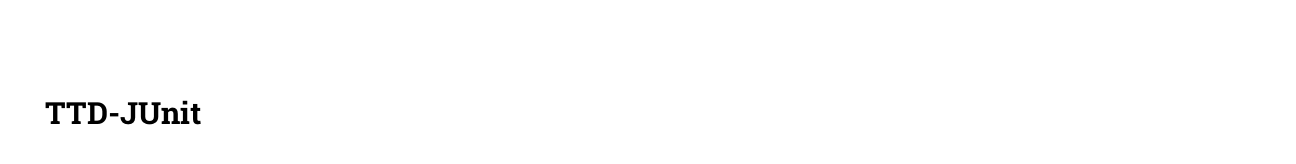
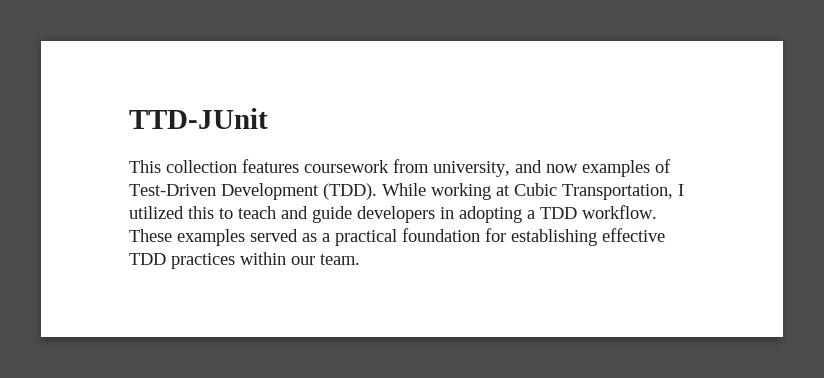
+ This collection features coursework from university, and now examples of Test-Driven Development (TDD). While working at Cubic Transportation, I utilized this to teach and guide developers in adopting a TDD workflow. These examples served as a practical foundation for establishing effective TDD practices within our team.

